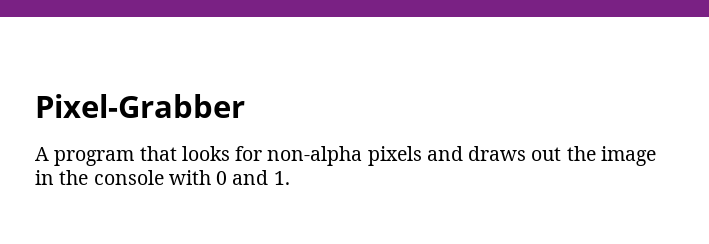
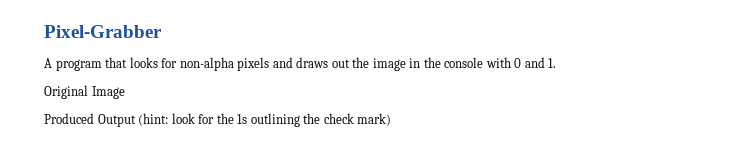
+ Original Image
+ Produced Output (hint: look for the 1s outlining the check mark)

